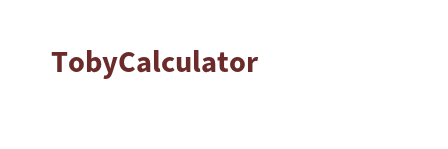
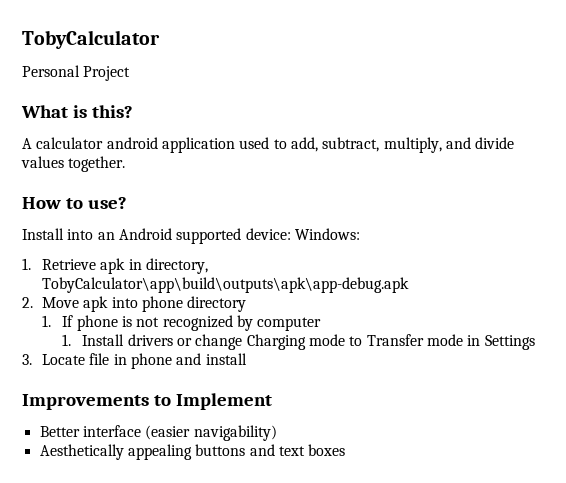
+ Personal Project
+ What is this?
+ A calculator android application used to add, subtract, multiply, and divide values together.
+ How to use?
+ Install into an Android supported device: Windows:
+ 1. Retrieve apk in directory, TobyCalculator\app\build\outputs\apk\app-debug.apk
+ 2. Move apk into phone directory
+ 1. If phone is not recognized by computer
+ 1. Install drivers or change Charging mode to Transfer mode in Settings
+ 3. Locate file in phone and install
+ Improvements to Implement
+ Better interface (easier navigability)
+ Aesthetically appealing buttons and text boxes

